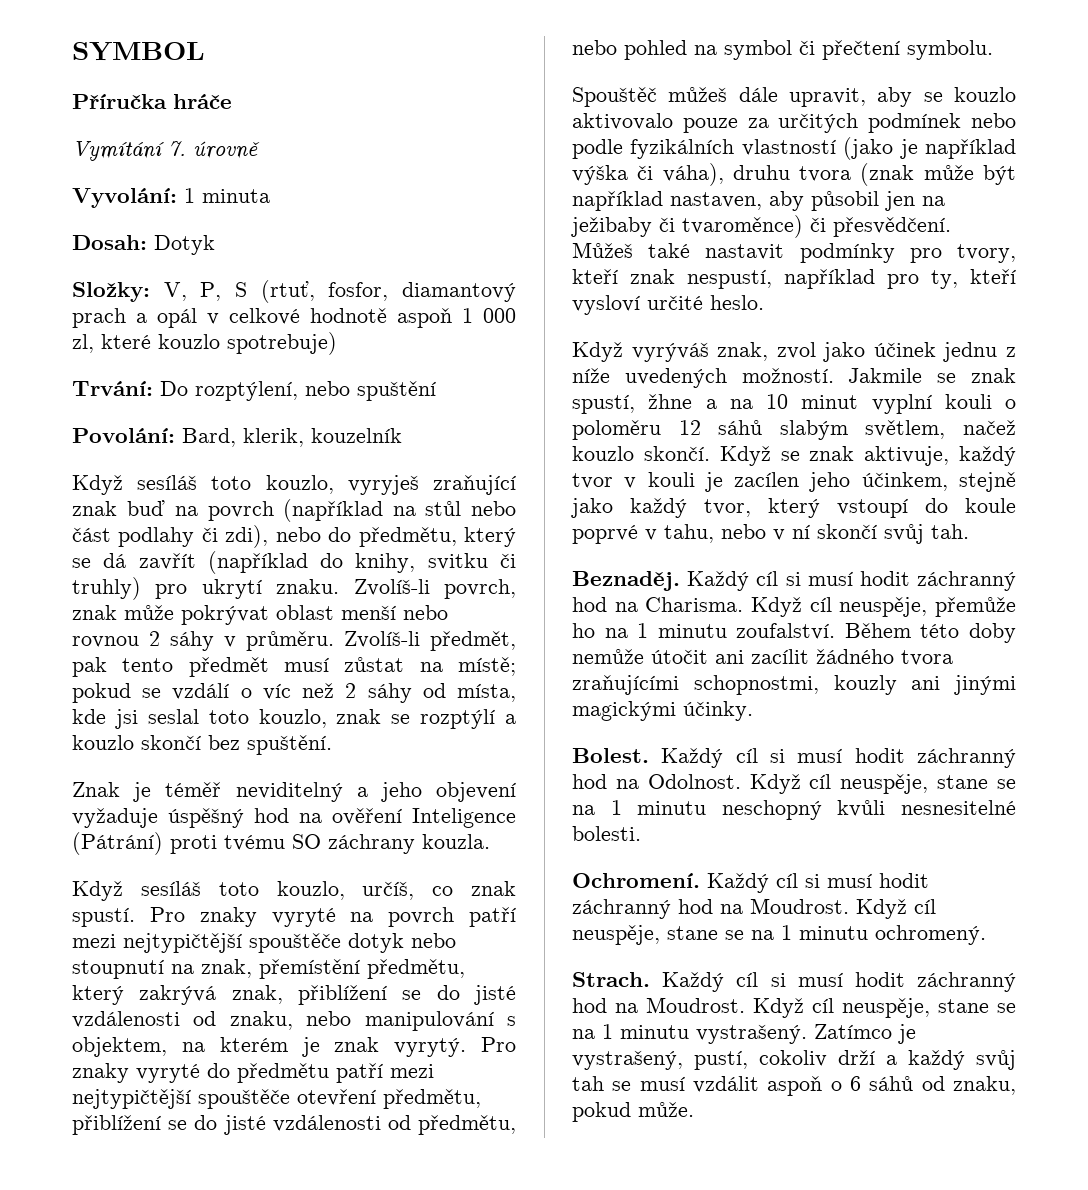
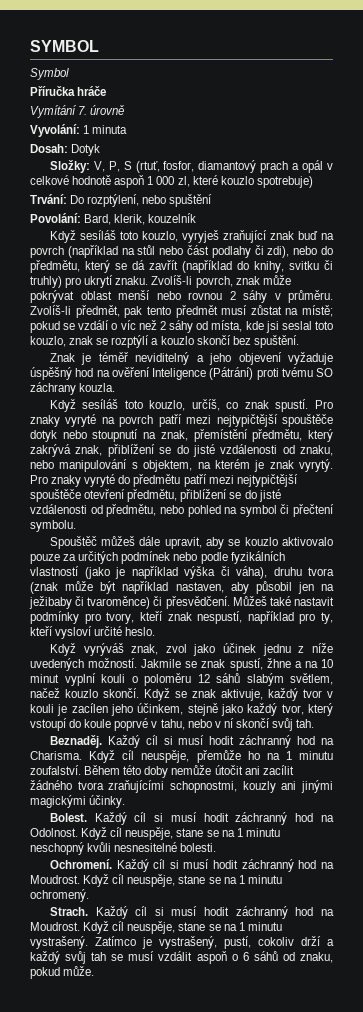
+ Symbol

